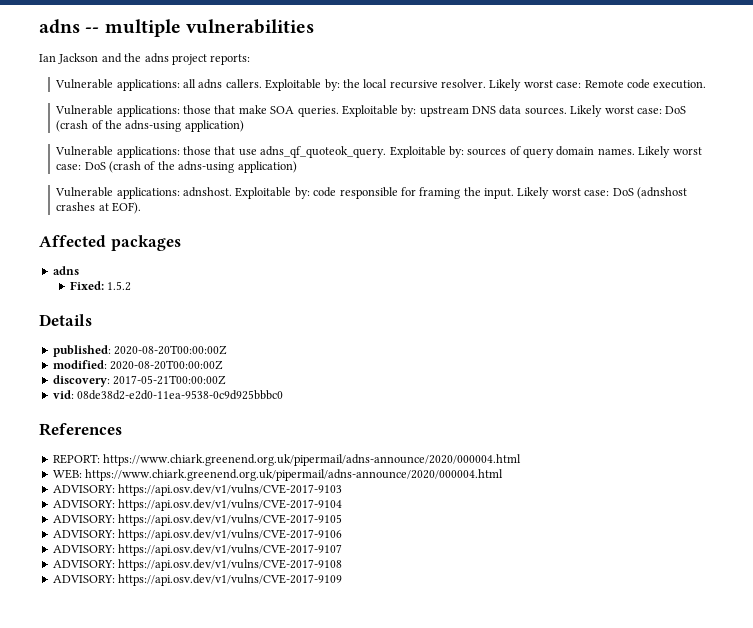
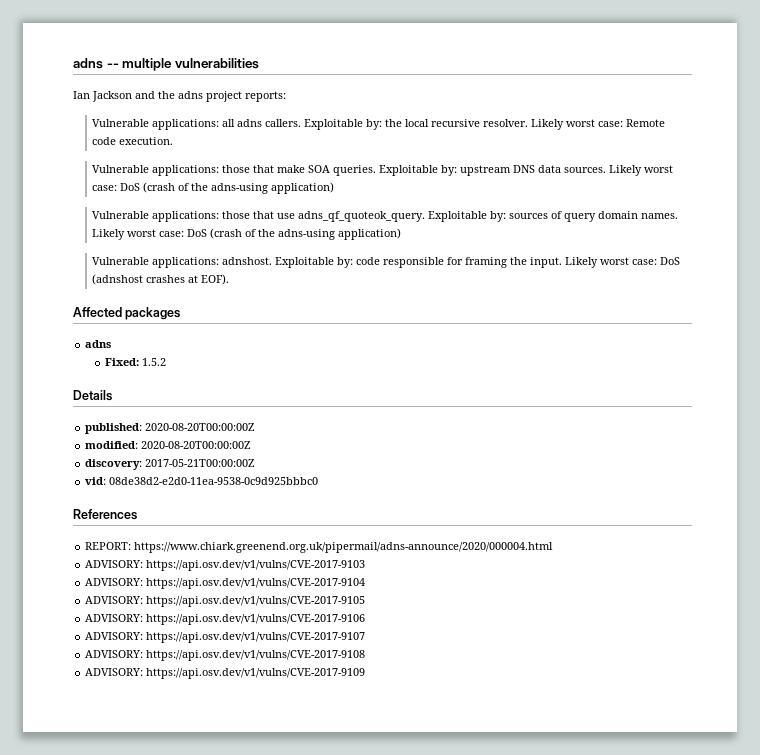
- WEB: https://www.chiark.greenend.org.uk/pipermail/adns-announce/2020/000004.html

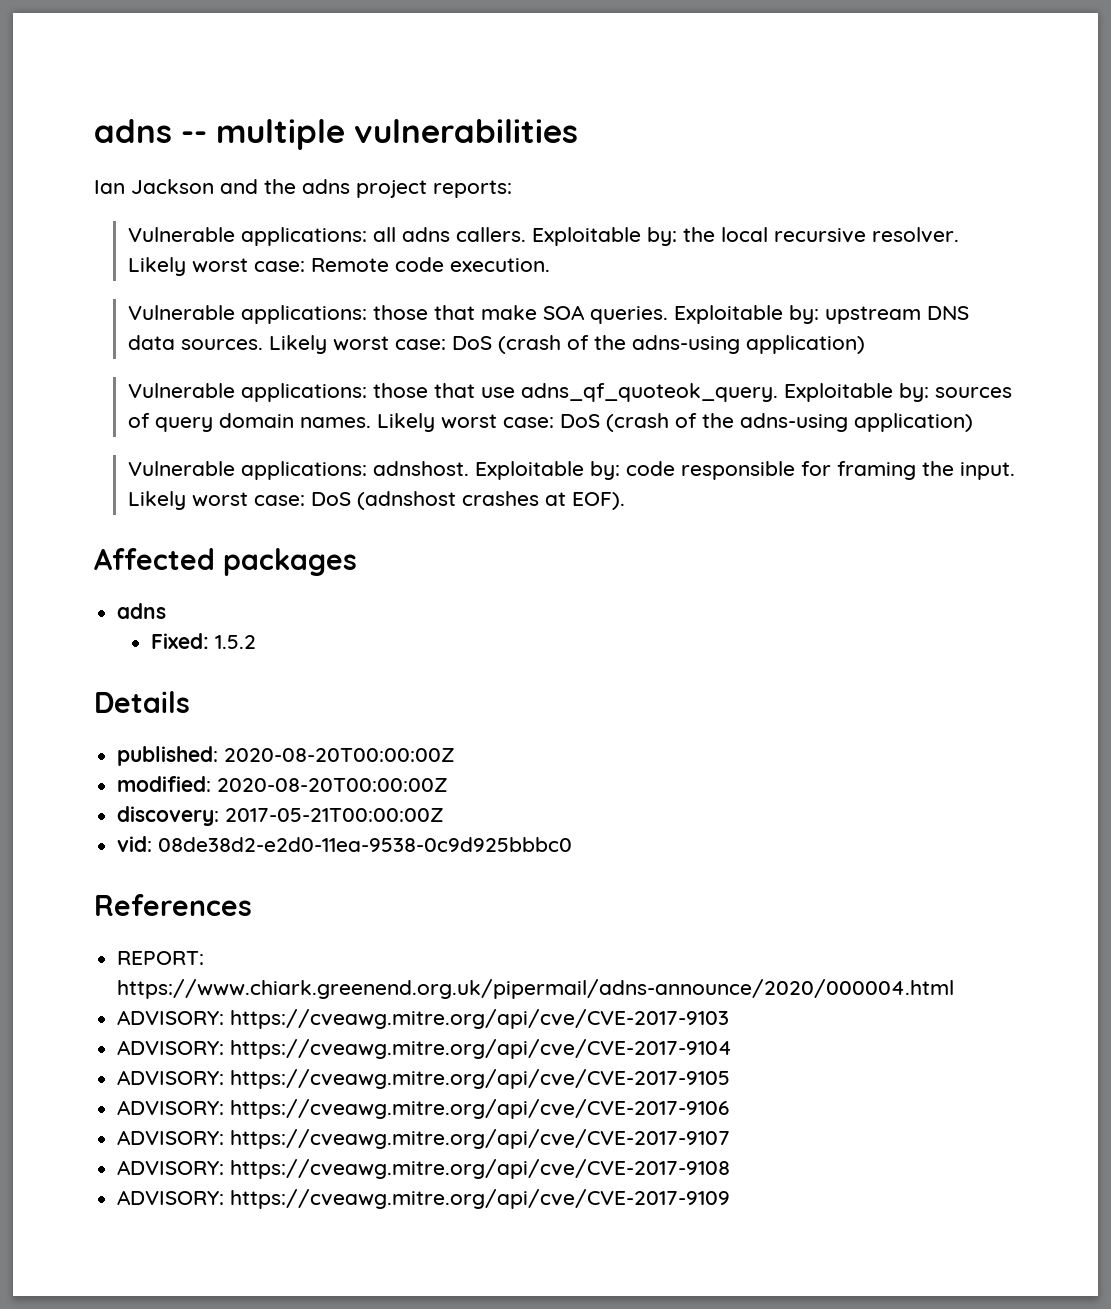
- ADVISORY: https://api.osv.dev/v1/vulns/CVE-2017-9103
- ADVISORY: https://api.osv.dev/v1/vulns/CVE-2017-9104
- ADVISORY: https://api.osv.dev/v1/vulns/CVE-2017-9105
- ADVISORY: https://api.osv.dev/v1/vulns/CVE-2017-9106
- ADVISORY: https://api.osv.dev/v1/vulns/CVE-2017-9107
- ADVISORY: https://api.osv.dev/v1/vulns/CVE-2017-9108
- ADVISORY: https://api.osv.dev/v1/vulns/CVE-2017-9109
+ ADVISORY: https://cveawg.mitre.org/api/cve/CVE-2017-9103
+ ADVISORY: https://cveawg.mitre.org/api/cve/CVE-2017-9104
+ ADVISORY: https://cveawg.mitre.org/api/cve/CVE-2017-9105
+ ADVISORY: https://cveawg.mitre.org/api/cve/CVE-2017-9106
+ ADVISORY: https://cveawg.mitre.org/api/cve/CVE-2017-9107
+ ADVISORY: https://cveawg.mitre.org/api/cve/CVE-2017-9108
+ ADVISORY: https://cveawg.mitre.org/api/cve/CVE-2017-9109

